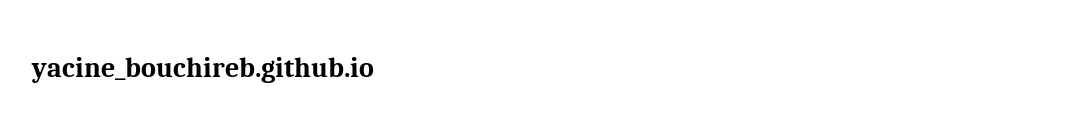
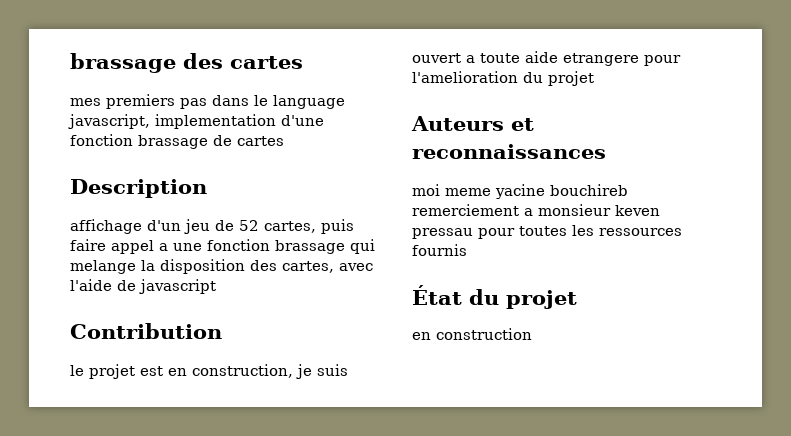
- yacine_bouchireb.github.io
+ brassage des cartes
+ mes premiers pas dans le language javascript, implementation d'une fonction brassage de cartes
+ Description
+ affichage d'un jeu de 52 cartes, puis faire appel a une fonction brassage qui melange la disposition des cartes, avec l'aide de javascript
+ Contribution
+ le projet est en construction, je suis ouvert a toute aide etrangere pour l'amelioration du projet
+ Auteurs et reconnaissances
+ moi meme yacine bouchireb remerciement a monsieur keven pressau pour toutes les ressources fournis
+ État du projet
+ en construction

